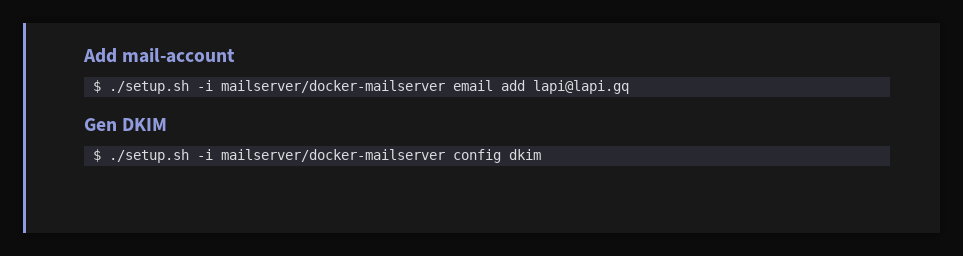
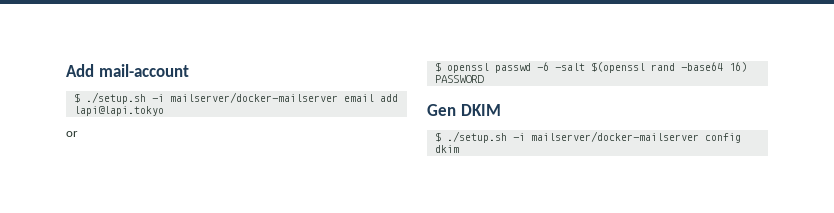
- $ ./setup.sh -i mailserver/docker-mailserver email add lapi@lapi.gq
+ $ ./setup.sh -i mailserver/docker-mailserver email add lapi@lapi.tokyo
+ or
+ $ openssl passwd -6 -salt $(openssl rand -base64 16) PASSWORD

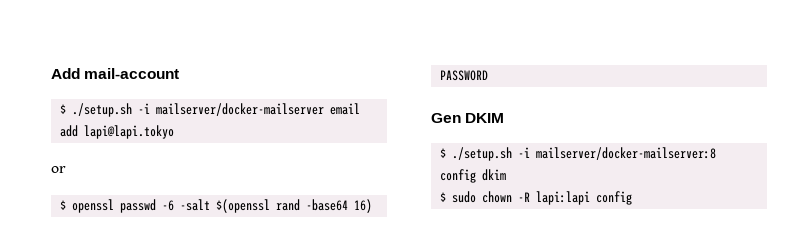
- $ ./setup.sh -i mailserver/docker-mailserver config dkim
+ $ ./setup.sh -i mailserver/docker-mailserver:8 config dkim
+ $ sudo chown -R lapi:lapi config

